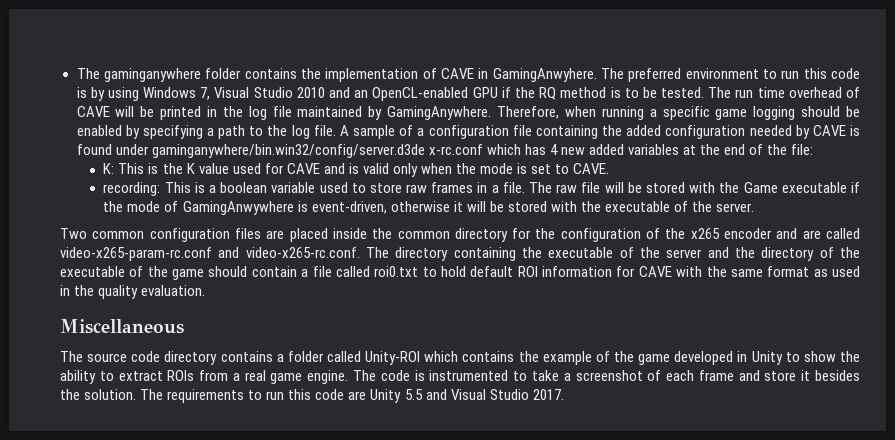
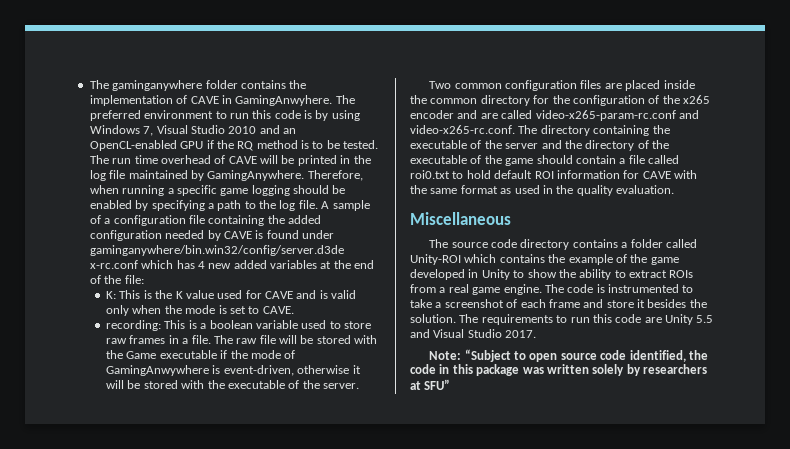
+ Note: “Subject to open source code identified, the code in this package was written solely by researchers at SFU”

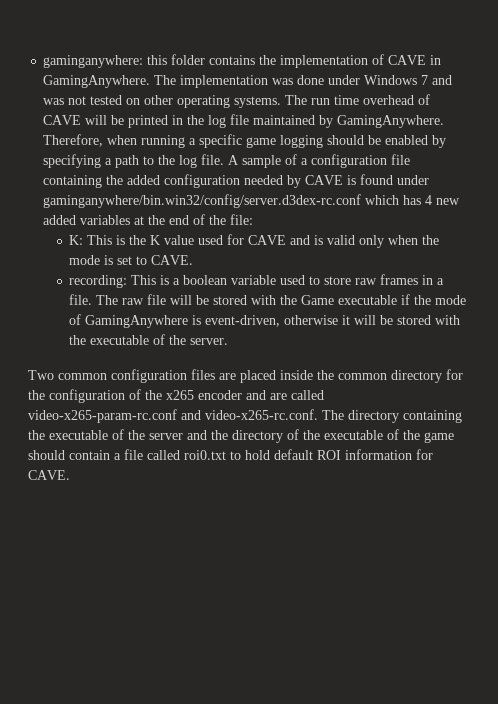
- The gaminganywhere folder contains the implementation of CAVE in GamingAnwyhere. The preferred environment to run this code is by using Windows 7, Visual Studio 2010 and an OpenCL-enabled GPU if the RQ method is to be tested.
+ gaminganywhere: this folder contains the implementation of CAVE in GamingAnywhere. The implementation was done under Windows 7 and was not tested on other operating systems.
- A sample of a configuration file containing the added configuration needed by CAVE is found under gaminganywhere/bin.win32/config/server.d3de x-rc.conf which has 4 new added variables at the end of the file:
+ A sample of a configuration file containing the added configuration needed by CAVE is found under gaminganywhere/bin.win32/config/server.d3dex-rc.conf which has 4 new added variables at the end of the file:
- The raw file will be stored with the Game executable if the mode of GamingAnwywhere is event-driven, otherwise it will be stored with the executable of the server.
+ The raw file will be stored with the Game executable if the mode of GamingAnywhere is event-driven, otherwise it will be stored with the executable of the server.
- Two common configuration files are placed inside the common directory for the configuration of the x265 encoder and are called video-x265-param-rc.conf and video-x265-rc.conf. The directory containing the executable of the server and the directory of the executable of the game should contain a file called roi0.txt to hold default ROI information for CAVE with the same format as used in the quality evaluation.
- Miscellaneous
- The source code directory contains a folder called Unity-ROI which contains the example of the game developed in Unity to show the ability to extract ROIs from a real game engine. The code is instrumented to take a screenshot of each frame and store it besides the solution. The requirements to run this code are Unity 5.5 and Visual Studio 2017.
- Note: “Subject to open source code identified, the code in this package was written solely by researchers at SFU”
+ Two common configuration files are placed inside the common directory for the configuration of the x265 encoder and are called video-x265-param-rc.conf and video-x265-rc.conf. The directory containing the executable of the server and the directory of the executable of the game should contain a file called roi0.txt to hold default ROI information for CAVE.

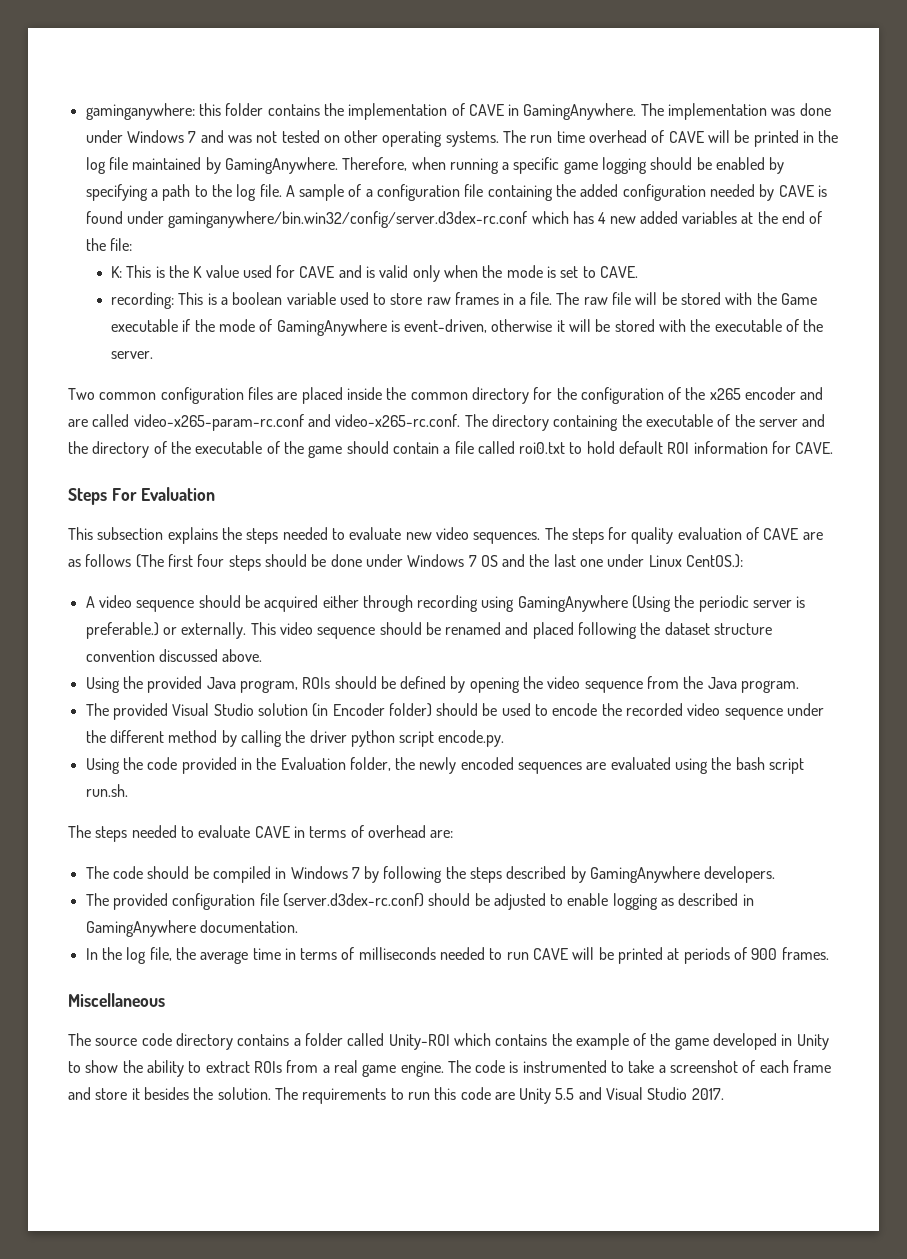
+ Steps For Evaluation
+ This subsection explains the steps needed to evaluate new video sequences. The steps for quality evaluation of CAVE are as follows (The first four steps should be done under Windows 7 OS and the last one under Linux CentOS.):
+ A video sequence should be acquired either through recording using GamingAnywhere (Using the periodic server is preferable.) or externally. This video sequence should be renamed and placed following the dataset structure convention discussed above.
+ Using the provided Java program, ROIs should be defined by opening the video sequence from the Java program.
+ The provided Visual Studio solution (in Encoder folder) should be used to encode the recorded video sequence under the different method by calling the driver python script encode.py.
+ Using the code provided in the Evaluation folder, the newly encoded sequences are evaluated using the bash script run.sh.
+ The steps needed to evaluate CAVE in terms of overhead are:
+ The code should be compiled in Windows 7 by following the steps described by GamingAnywhere developers.
+ The provided configuration file (server.d3dex-rc.conf) should be adjusted to enable logging as described in GamingAnywhere documentation.
+ In the log file, the average time in terms of milliseconds needed to run CAVE will be printed at periods of 900 frames.
+ Miscellaneous
+ The source code directory contains a folder called Unity-ROI which contains the example of the game developed in Unity to show the ability to extract ROIs from a real game engine. The code is instrumented to take a screenshot of each frame and store it besides the solution. The requirements to run this code are Unity 5.5 and Visual Studio 2017.

